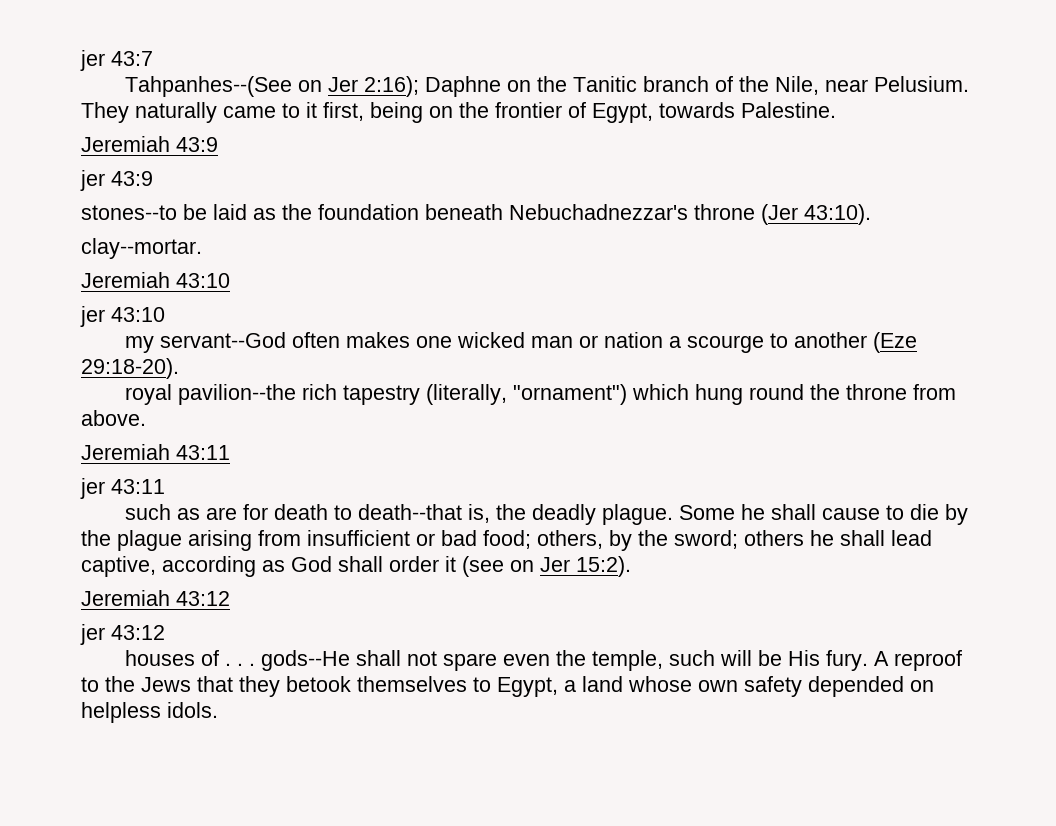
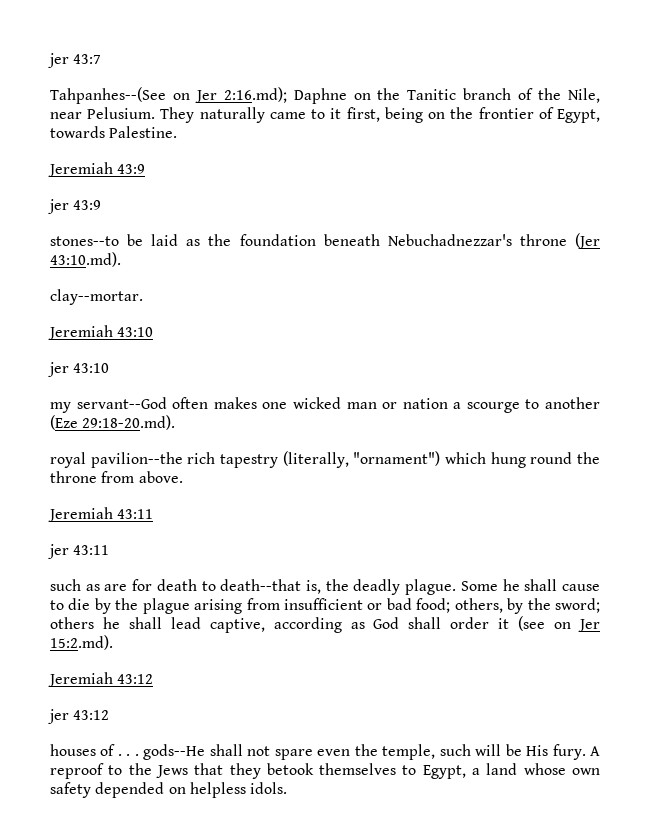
- Tahpanhes--(See on Jer 2:16); Daphne on the Tanitic branch of the Nile, near Pelusium.
+ Tahpanhes--(See on Jer 2:16.md); Daphne on the Tanitic branch of the Nile, near Pelusium.
- stones--to be laid as the foundation beneath Nebuchadnezzar's throne (Jer 43:10).
+ stones--to be laid as the foundation beneath Nebuchadnezzar's throne (Jer 43:10.md).
- my servant--God often makes one wicked man or nation a scourge to another (Eze 29:18-20).
+ my servant--God often makes one wicked man or nation a scourge to another (Eze 29:18-20.md).
- Some he shall cause to die by the plague arising from insufficient or bad food; others, by the sword; others he shall lead captive, according as God shall order it (see on Jer 15:2).
+ Some he shall cause to die by the plague arising from insufficient or bad food; others, by the sword; others he shall lead captive, according as God shall order it (see on Jer 15:2.md).

